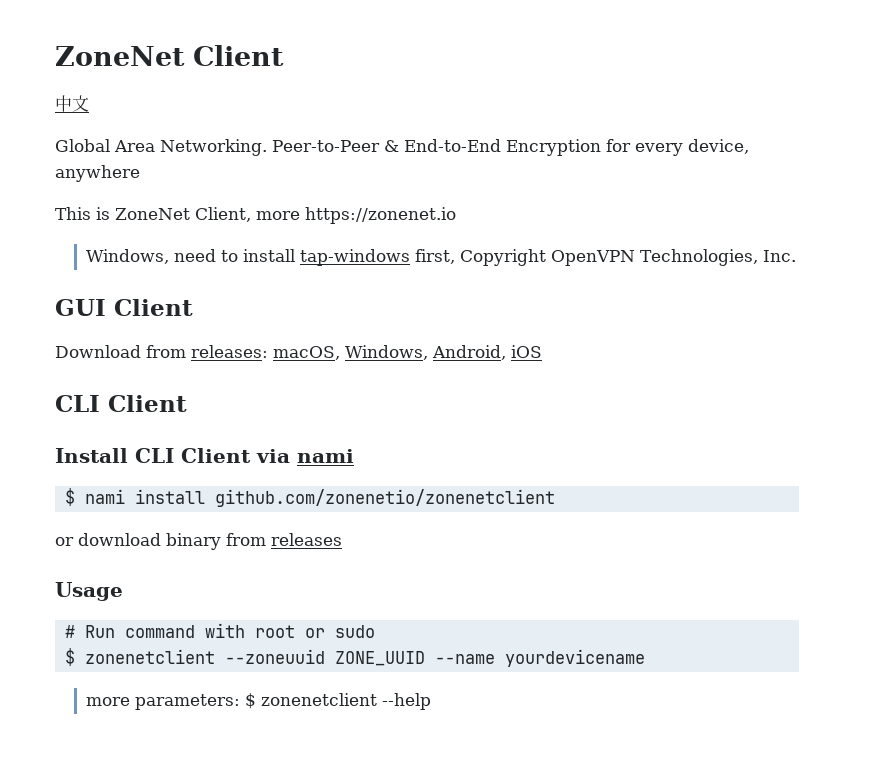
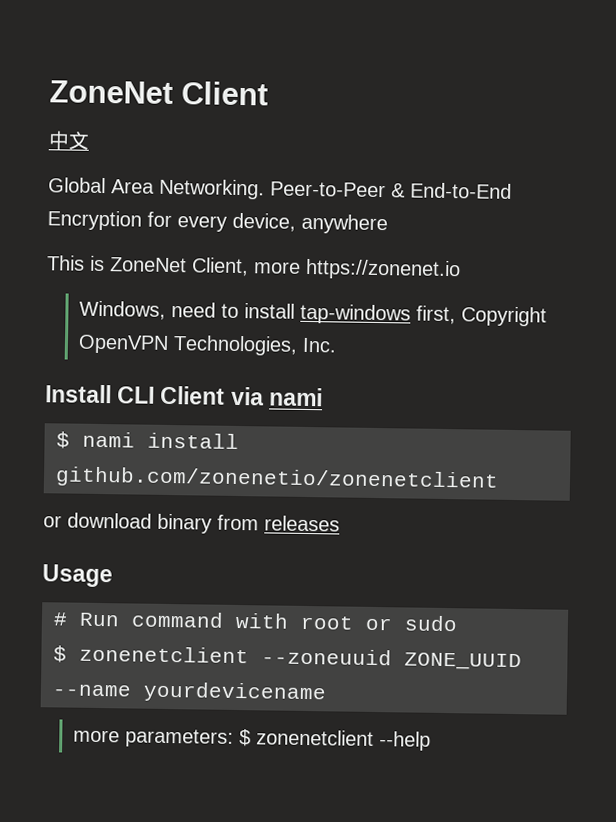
- GUI Client
- Download from releases: macOS, Windows, Android, iOS
- CLI Client

